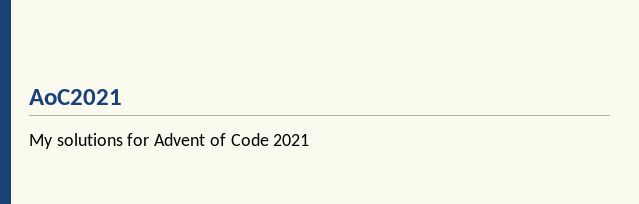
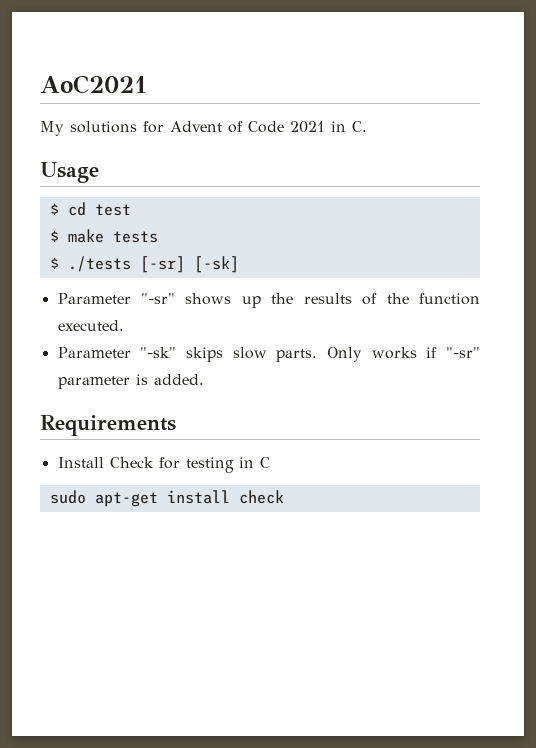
- My solutions for Advent of Code 2021
+ My solutions for Advent of Code 2021 in C.
+ Usage
+ $ cd test
+ $ make tests
+ $ ./tests [-sr] [-sk]
+ Parameter "-sr" shows up the results of the function executed.
+ Parameter "-sk" skips slow parts. Only works if "-sr" parameter is added.
+ Requirements
+ Install Check for testing in C
+ sudo apt-get install check

